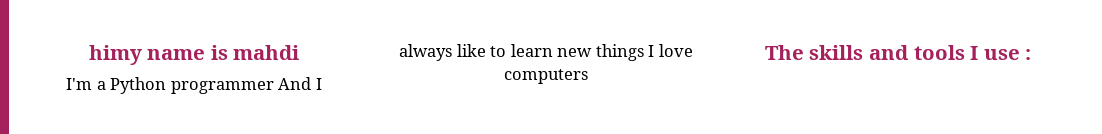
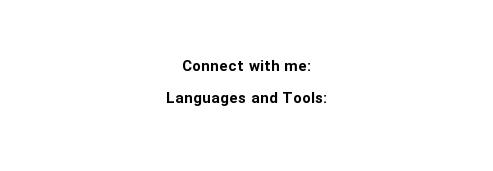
- himy name is mahdi
- I'm a Python programmer And I always like to learn new things I love computers
- The skills and tools I use :
+ Connect with me:
+ Languages and Tools:

